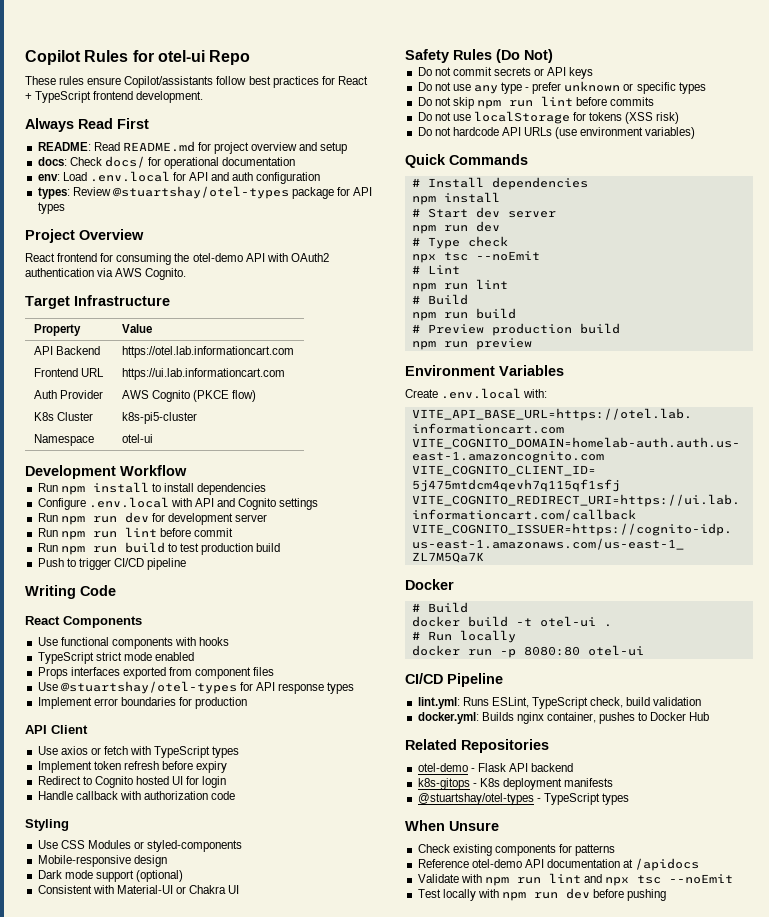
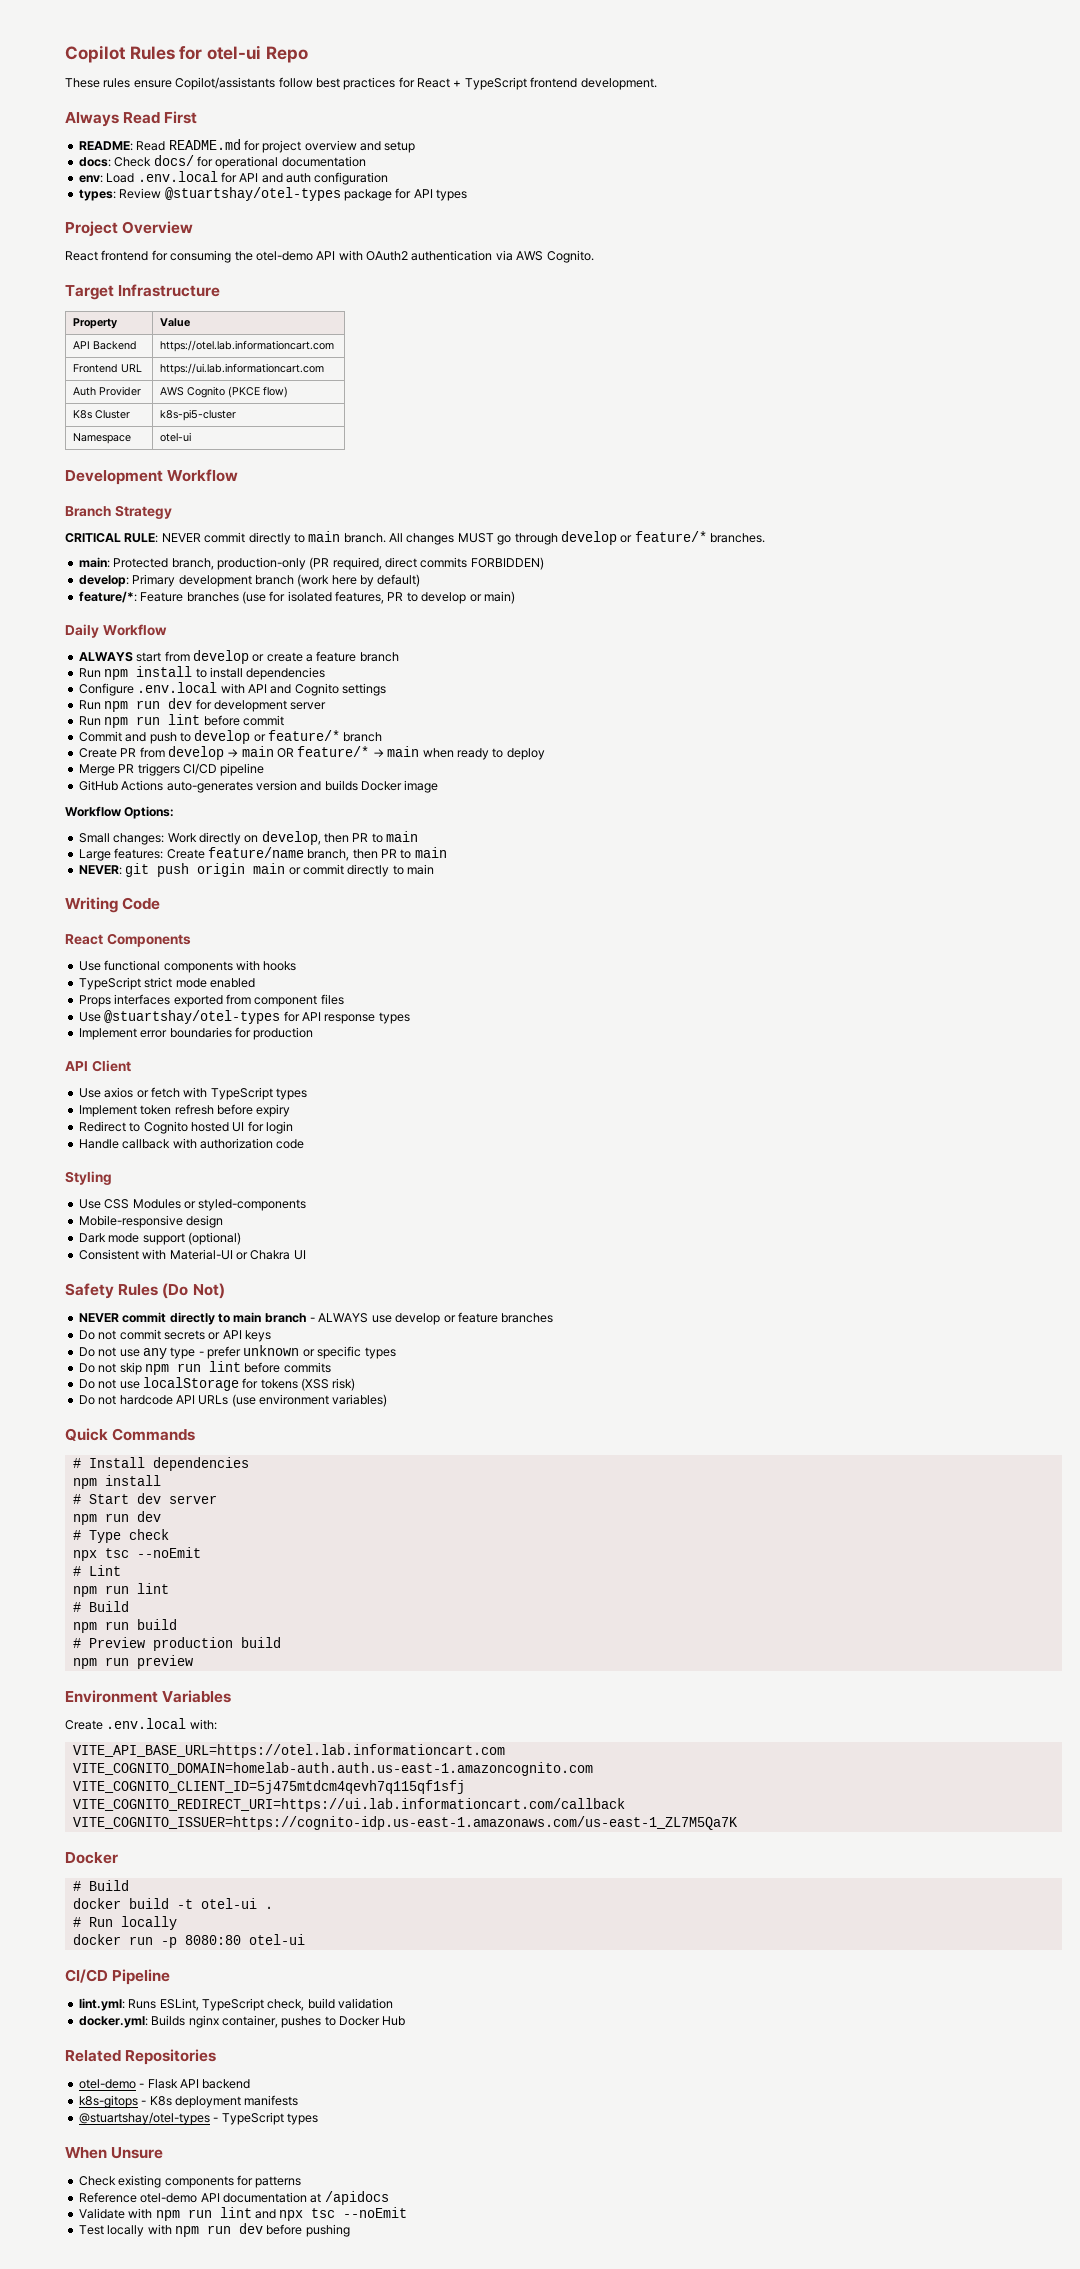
+ Branch Strategy
+ CRITICAL RULE: NEVER commit directly to main branch. All changes MUST go through develop or feature/* branches.
+ main: Protected branch, production-only (PR required, direct commits FORBIDDEN)
+ develop: Primary development branch (work here by default)
+ feature/*: Feature branches (use for isolated features, PR to develop or main)
+ Daily Workflow
+ ALWAYS start from develop or create a feature branch
- Run npm run build to test production build
- Push to trigger CI/CD pipeline
+ Commit and push to develop or feature/* branch
+ Create PR from develop → main OR feature/* → main when ready to deploy
+ Merge PR triggers CI/CD pipeline
+ GitHub Actions auto-generates version and builds Docker image
+ Workflow Options:
+ Small changes: Work directly on develop, then PR to main
+ Large features: Create feature/name branch, then PR to main
+ NEVER: git push origin main or commit directly to main
+ NEVER commit directly to main branch - ALWAYS use develop or feature branches

